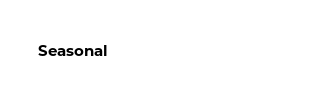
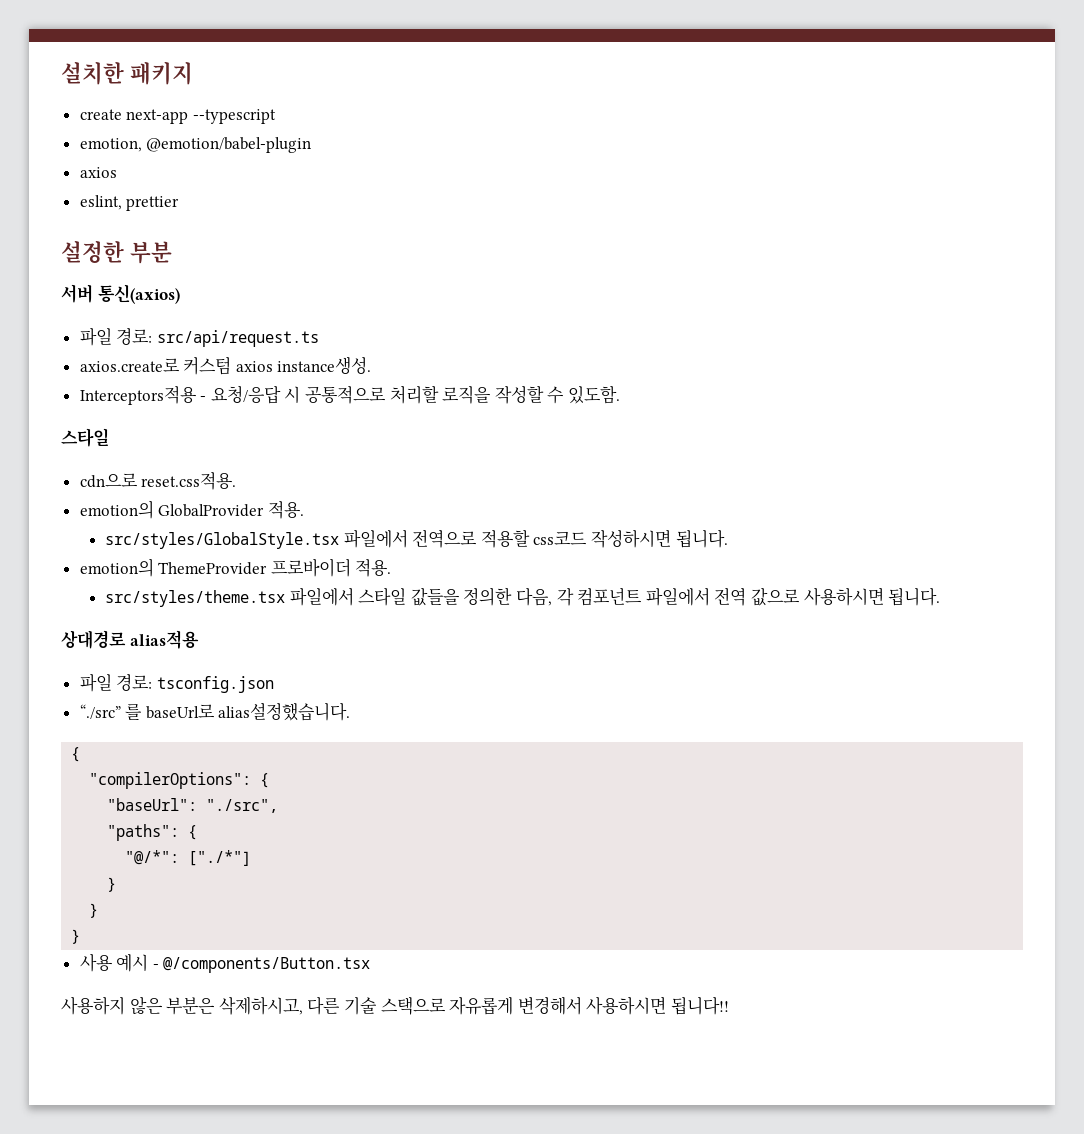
- Seasonal
+ 설치한 패키지
+ create next-app --typescript
+ emotion, @emotion/babel-plugin
+ axios
+ eslint, prettier
+ 설정한 부분
+ 서버 통신(axios)
+ 파일 경로: src/api/request.ts
+ axios.create로 커스텀 axios instance생성.
+ Interceptors적용 - 요청/응답 시 공통적으로 처리할 로직을 작성할 수 있도함.
+ 스타일
+ cdn으로 reset.css적용.
+ emotion의 GlobalProvider 적용.
+ src/styles/GlobalStyle.tsx 파일에서 전역으로 적용할 css코드 작성하시면 됩니다.
+ emotion의 ThemeProvider 프로바이더 적용.
+ src/styles/theme.tsx 파일에서 스타일 값들을 정의한 다음, 각 컴포넌트 파일에서 전역 값으로 사용하시면 됩니다.
+ 상대경로 alias적용
+ 파일 경로: tsconfig.json
+ “./src” 를 baseUrl로 alias설정했습니다.
+ {
+ "compilerOptions": {
+ "baseUrl": "./src",
+ "paths": {
+ "@/*": ["./*"]
+ }
+ }
+ }
+ 사용 예시 - @/components/Button.tsx
+ 사용하지 않은 부분은 삭제하시고, 다른 기술 스택으로 자유롭게 변경해서 사용하시면 됩니다!!

